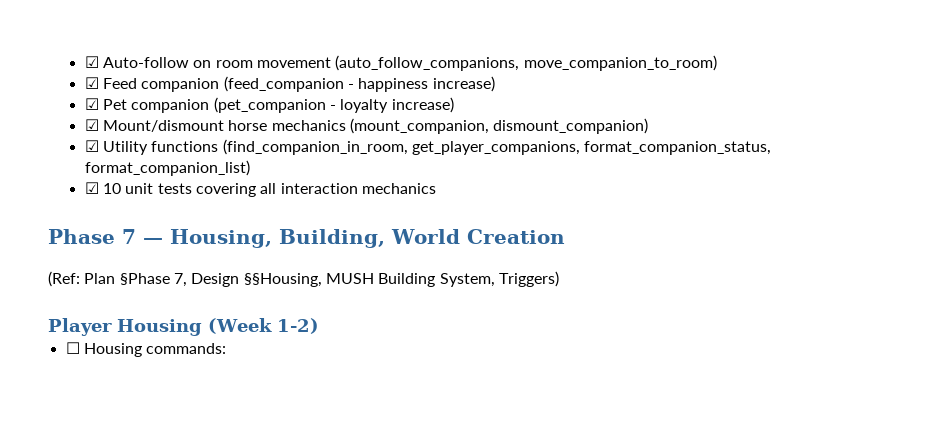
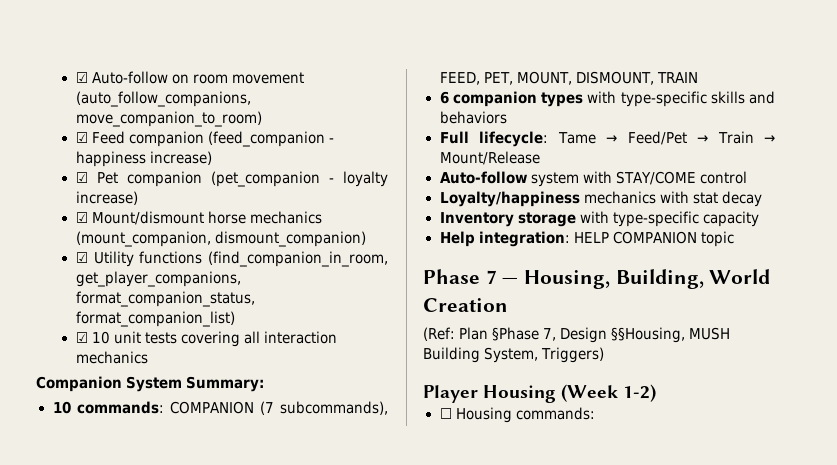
+ Companion System Summary:
+ 10 commands: COMPANION (7 subcommands), FEED, PET, MOUNT, DISMOUNT, TRAIN
+ 6 companion types with type-specific skills and behaviors
+ Full lifecycle: Tame → Feed/Pet → Train → Mount/Release
+ Auto-follow system with STAY/COME control
+ Loyalty/happiness mechanics with stat decay
+ Inventory storage with type-specific capacity
+ Help integration: HELP COMPANION topic

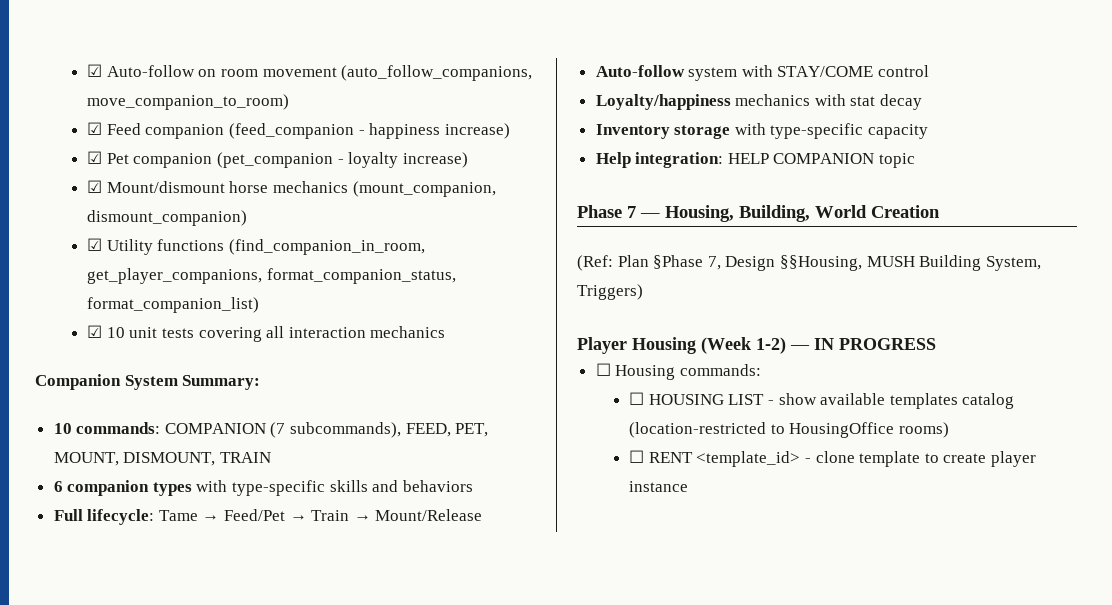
- Player Housing (Week 1-2)
+ Player Housing (Week 1-2) — IN PROGRESS
+ ☐ HOUSING LIST - show available templates catalog (location-restricted to HousingOffice rooms)
+ ☐ RENT <template_id> - clone template to create player instance

